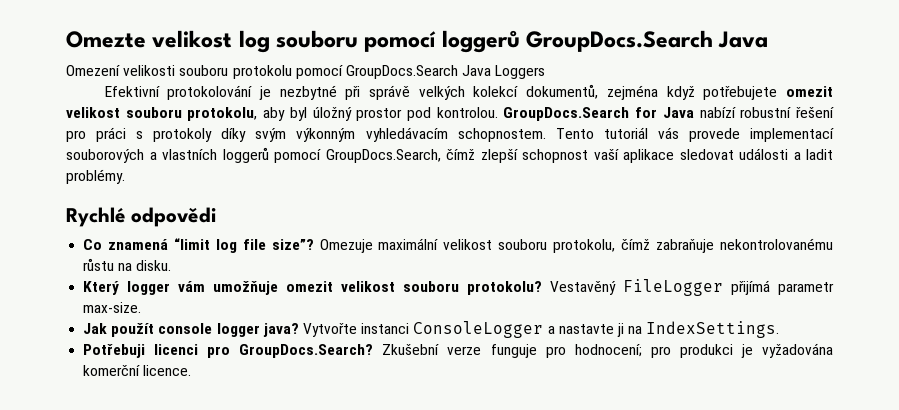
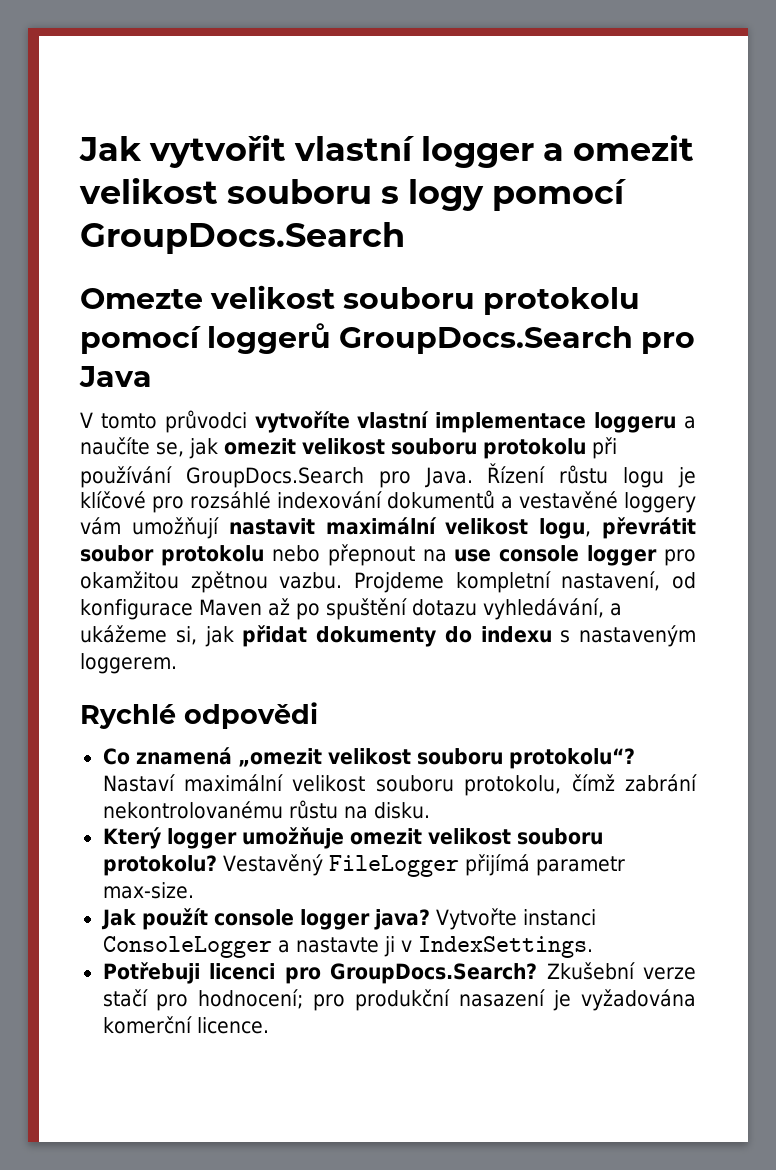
- Omezte velikost log souboru pomocí loggerů GroupDocs.Search Java
+ Jak vytvořit vlastní logger a omezit velikost souboru s logy pomocí GroupDocs.Search
+ Omezte velikost souboru protokolu pomocí loggerů GroupDocs.Search pro Java
- Omezení velikosti souboru protokolu pomocí GroupDocs.Search Java Loggers
- Efektivní protokolování je nezbytné při správě velkých kolekcí dokumentů, zejména když potřebujete omezit velikost souboru protokolu, aby byl úložný prostor pod kontrolou. GroupDocs.Search for Java nabízí robustní řešení pro práci s protokoly díky svým výkonným vyhledávacím schopnostem. Tento tutoriál vás provede implementací souborových a vlastních loggerů pomocí GroupDocs.Search, čímž zlepší schopnost vaší aplikace sledovat události a ladit problémy.
+ V tomto průvodci vytvoříte vlastní implementace loggeru a naučíte se, jak omezit velikost souboru protokolu při používání GroupDocs.Search pro Java. Řízení růstu logu je klíčové pro rozsáhlé indexování dokumentů a vestavěné loggery vám umožňují nastavit maximální velikost logu, převrátit soubor protokolu nebo přepnout na use console logger pro okamžitou zpětnou vazbu. Projdeme kompletní nastavení, od konfigurace Maven až po spuštění dotazu vyhledávání, a ukážeme si, jak přidat dokumenty do indexu s nastaveným loggerem.
- Co znamená “limit log file size”? Omezuje maximální velikost souboru protokolu, čímž zabraňuje nekontrolovanému růstu na disku.
+ Co znamená „omezit velikost souboru protokolu“? Nastaví maximální velikost souboru protokolu, čímž zabrání nekontrolovanému růstu na disku.
- Který logger vám umožňuje omezit velikost souboru protokolu?
+ Který logger umožňuje omezit velikost souboru protokolu?
- Vytvořte instanci ConsoleLogger a nastavte ji na IndexSettings.
+ Vytvořte instanci ConsoleLogger a nastavte ji v IndexSettings.
- Zkušební verze funguje pro hodnocení; pro produkci je vyžadována komerční licence.
+ Zkušební verze stačí pro hodnocení; pro produkční nasazení je vyžadována komerční licence.

